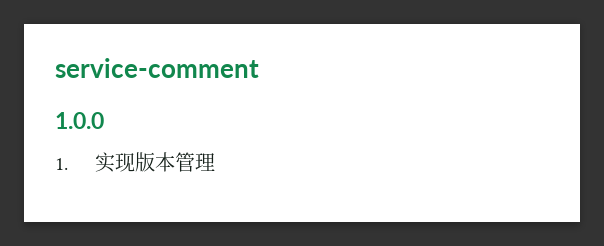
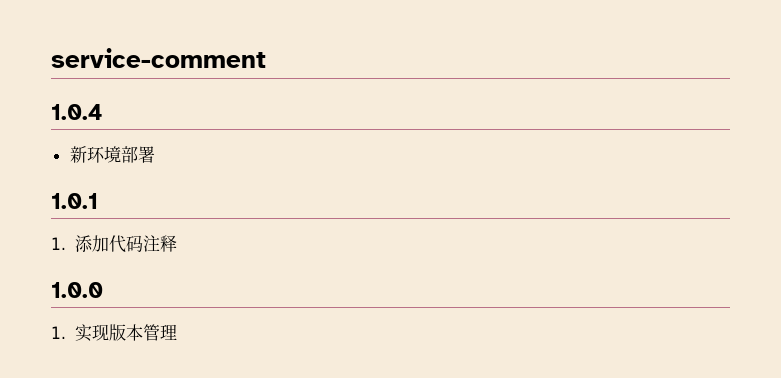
+ 1.0.4
+ 新环境部署
+ 1.0.1
+ 1.添加代码注释

